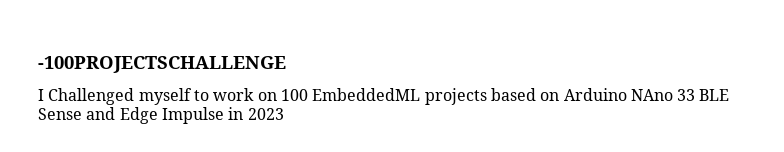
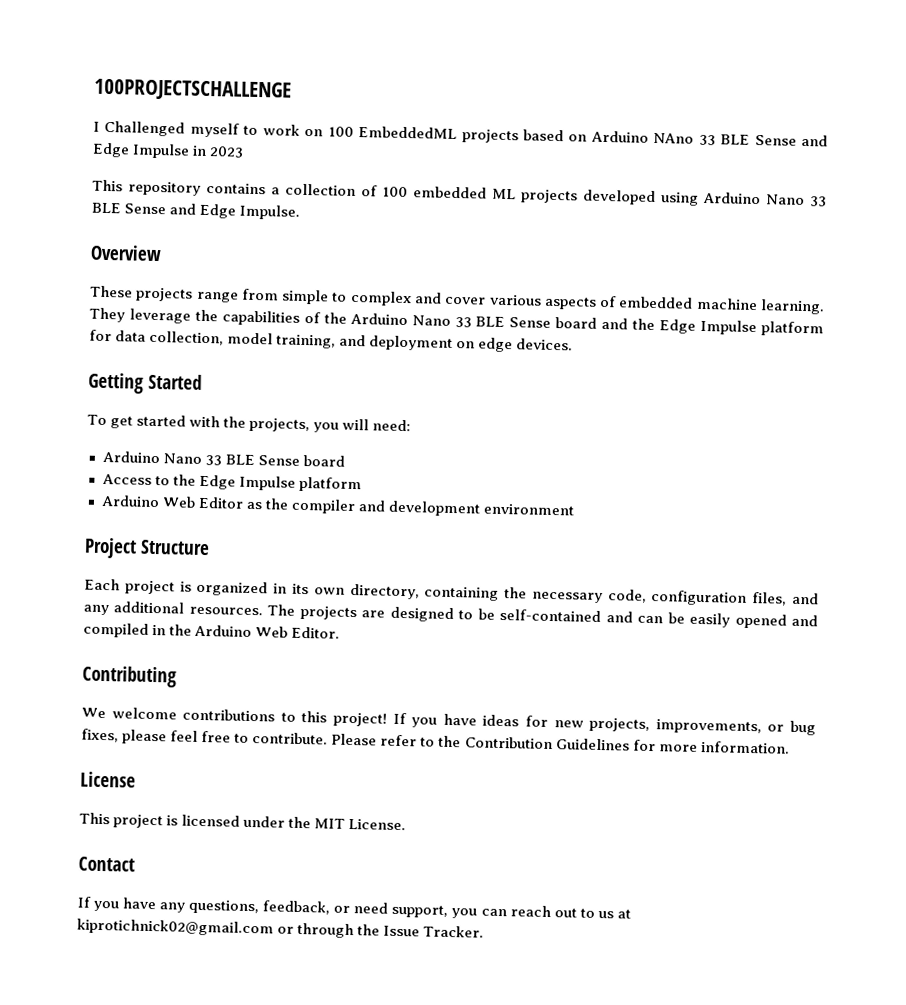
- -100PROJECTSCHALLENGE
+ 100PROJECTSCHALLENGE
+ This repository contains a collection of 100 embedded ML projects developed using Arduino Nano 33 BLE Sense and Edge Impulse.
+ Overview
+ These projects range from simple to complex and cover various aspects of embedded machine learning. They leverage the capabilities of the Arduino Nano 33 BLE Sense board and the Edge Impulse platform for data collection, model training, and deployment on edge devices.
+ Getting Started
+ To get started with the projects, you will need:
+ Arduino Nano 33 BLE Sense board
+ Access to the Edge Impulse platform
+ Arduino Web Editor as the compiler and development environment
+ Project Structure
+ Each project is organized in its own directory, containing the necessary code, configuration files, and any additional resources. The projects are designed to be self-contained and can be easily opened and compiled in the Arduino Web Editor.
+ Contributing
+ We welcome contributions to this project! If you have ideas for new projects, improvements, or bug fixes, please feel free to contribute. Please refer to the Contribution Guidelines for more information.
+ License
+ This project is licensed under the MIT License.
+ Contact
+ If you have any questions, feedback, or need support, you can reach out to us at kiprotichnick02@gmail.com or through the Issue Tracker.

